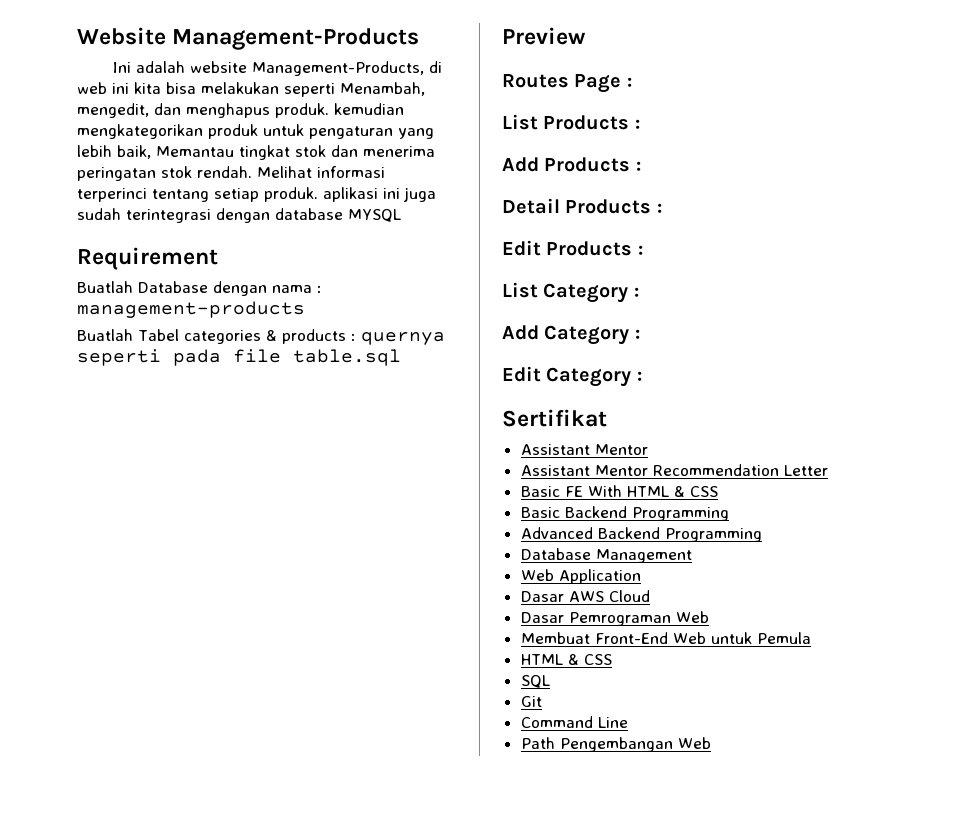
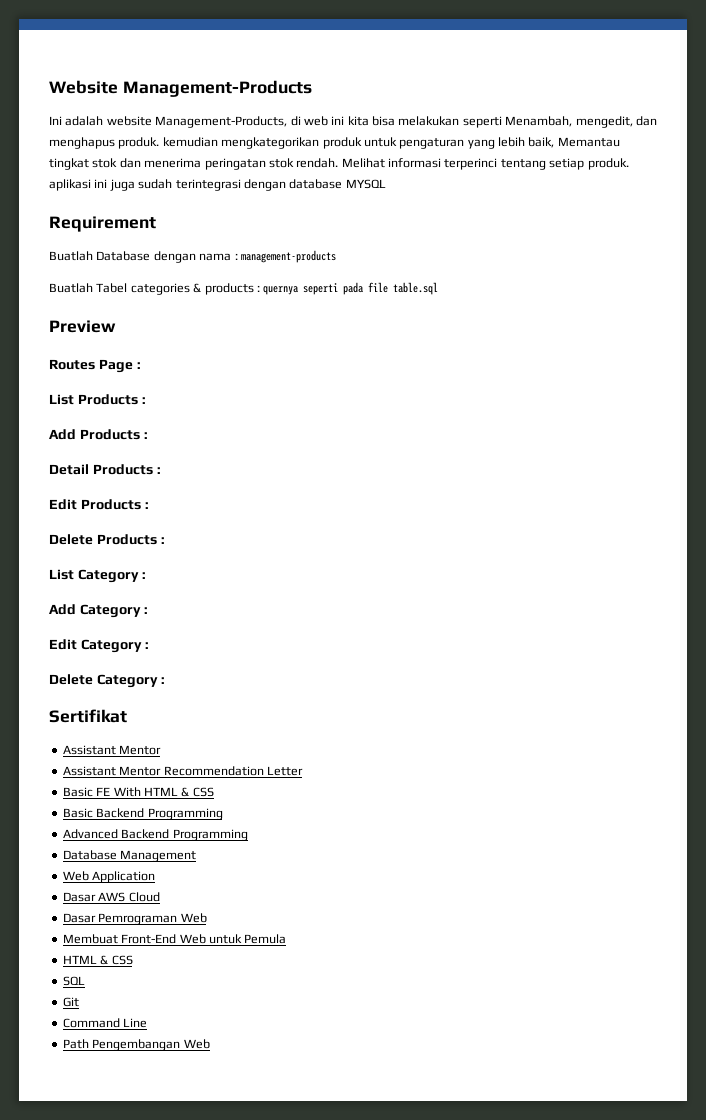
+ Delete Products :
+ Delete Category :

